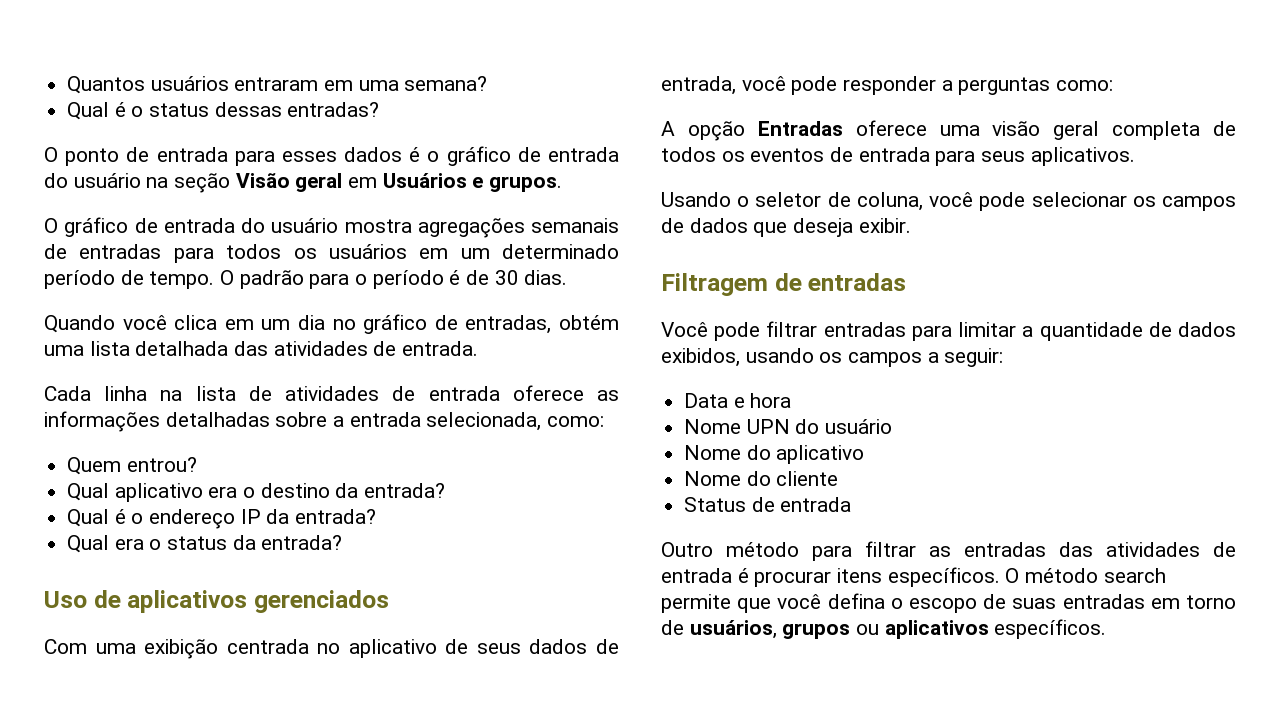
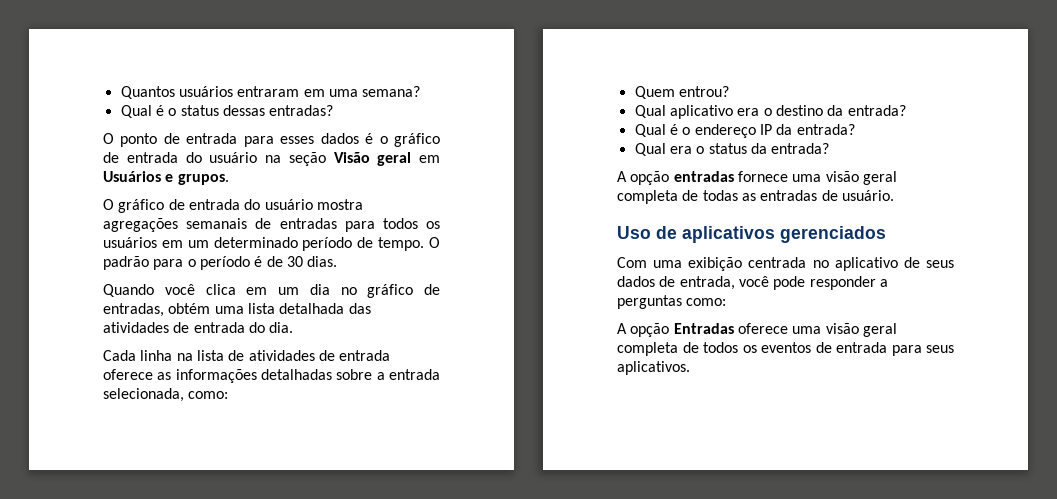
- Quando você clica em um dia no gráfico de entradas, obtém uma lista detalhada das atividades de entrada.
+ Quando você clica em um dia no gráfico de entradas, obtém uma lista detalhada das atividades de entrada do dia.
+ A opção entradas fornece uma visão geral completa de todas as entradas de usuário.
- Usando o seletor de coluna, você pode selecionar os campos de dados que deseja exibir.
- Filtragem de entradas
- Você pode filtrar entradas para limitar a quantidade de dados exibidos, usando os campos a seguir:
- Data e hora
- Nome UPN do usuário
- Nome do aplicativo
- Nome do cliente
- Status de entrada
- Outro método para filtrar as entradas das atividades de entrada é procurar itens específicos. O método search permite que você defina o escopo de suas entradas em torno de usuários, grupos ou aplicativos específicos.

